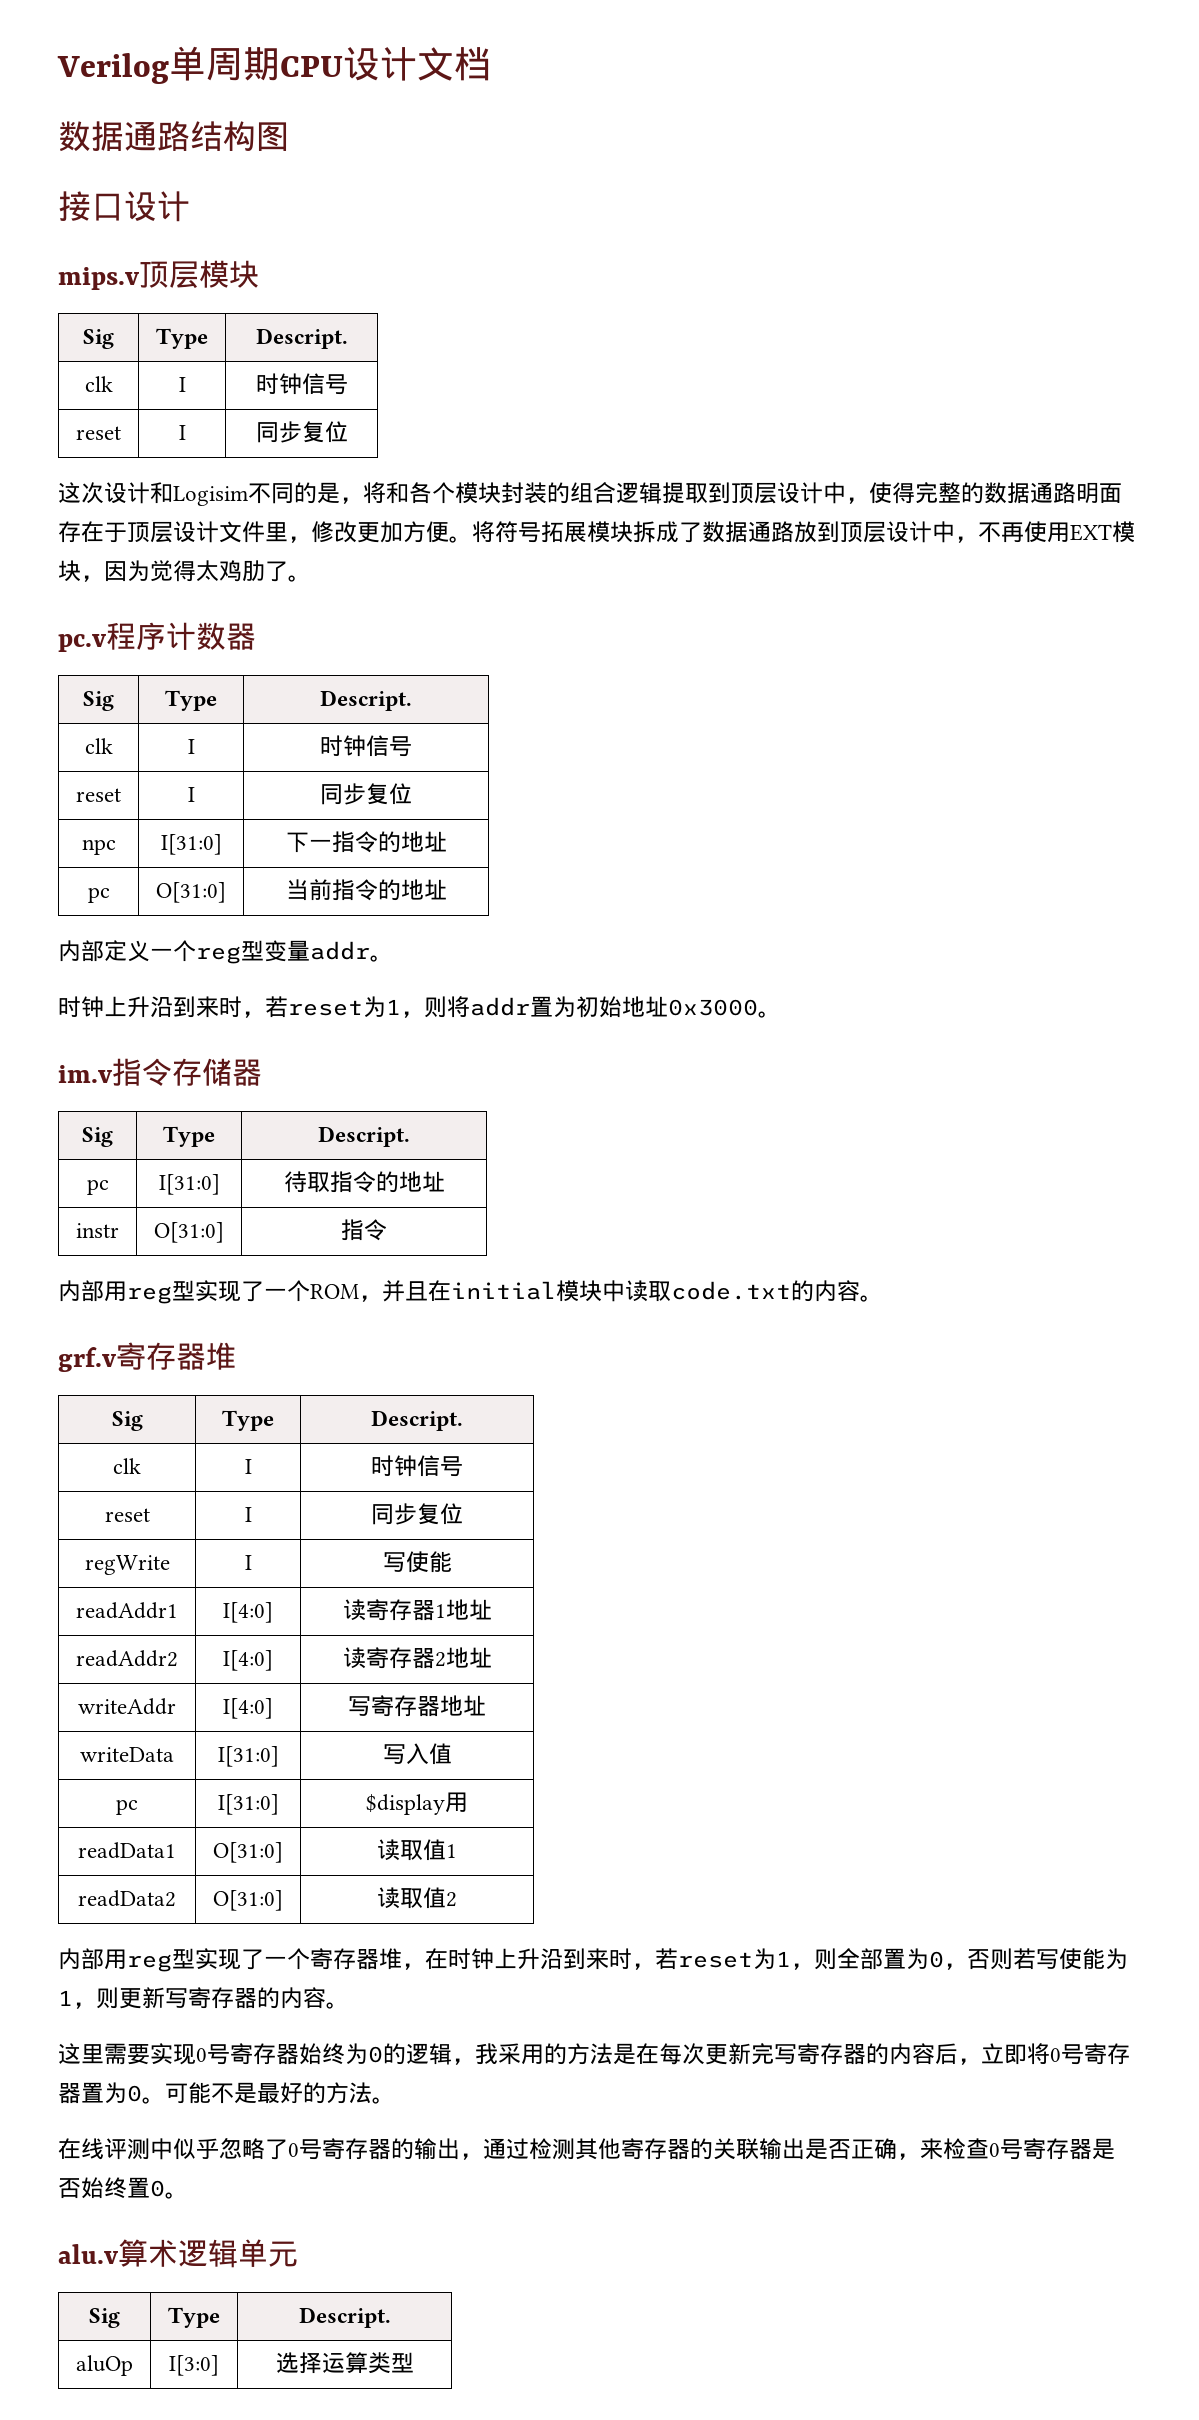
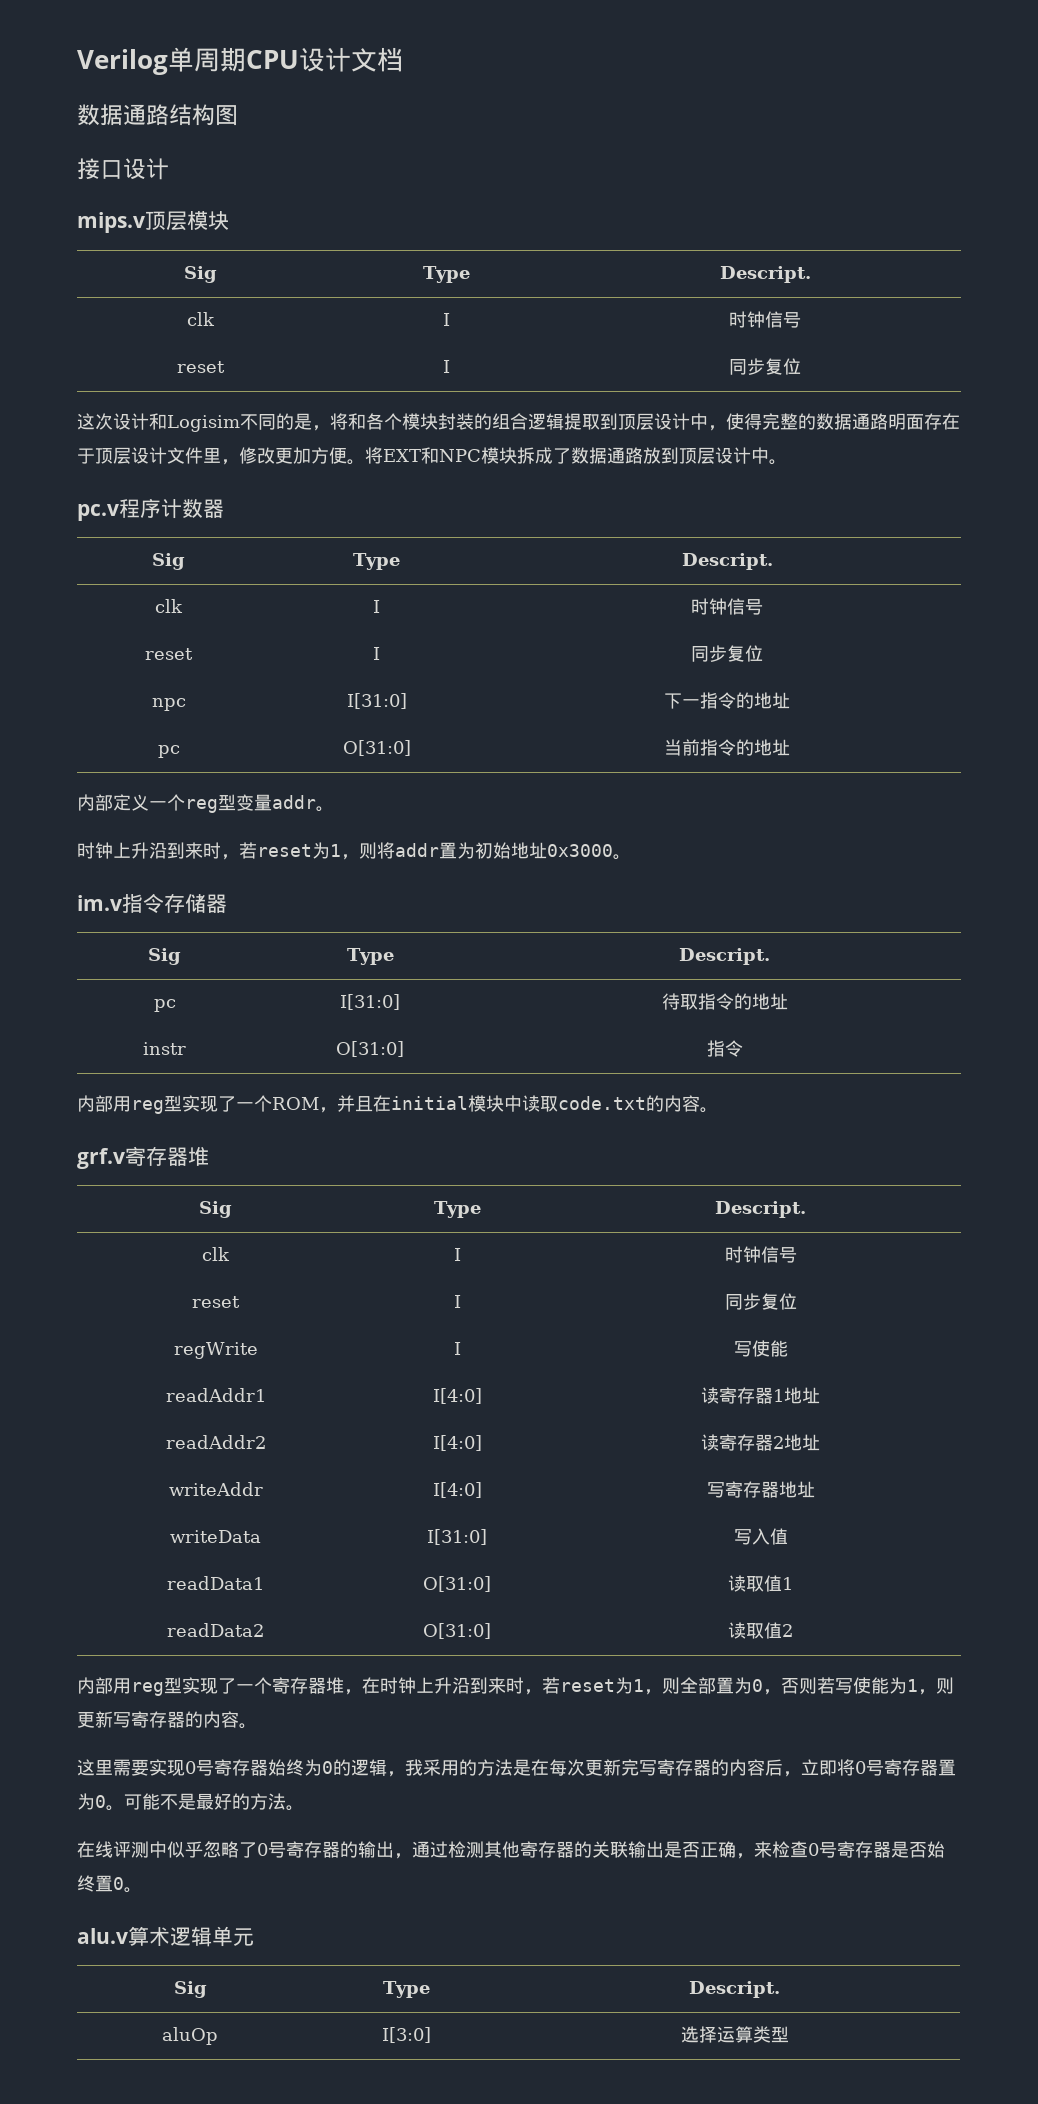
- 将符号拓展模块拆成了数据通路放到顶层设计中，不再使用EXT模块，因为觉得太鸡肋了。
+ 将EXT和NPC模块拆成了数据通路放到顶层设计中。
- pc | I[31:0] | $display用

